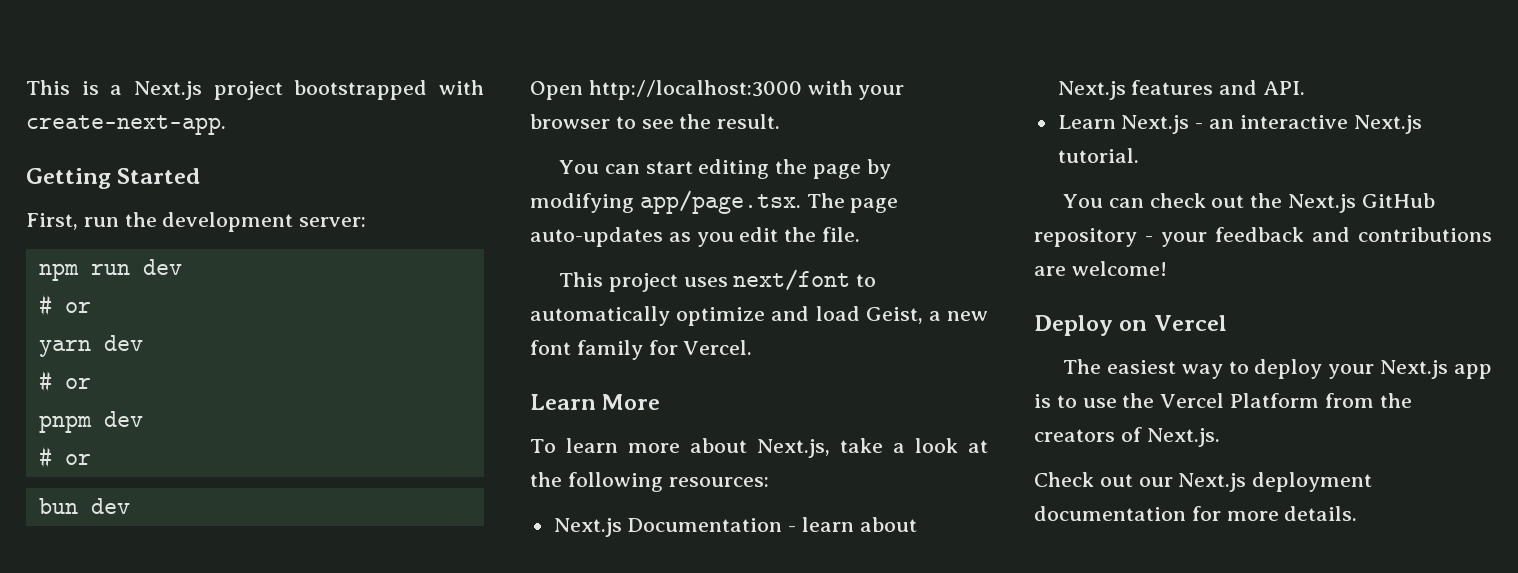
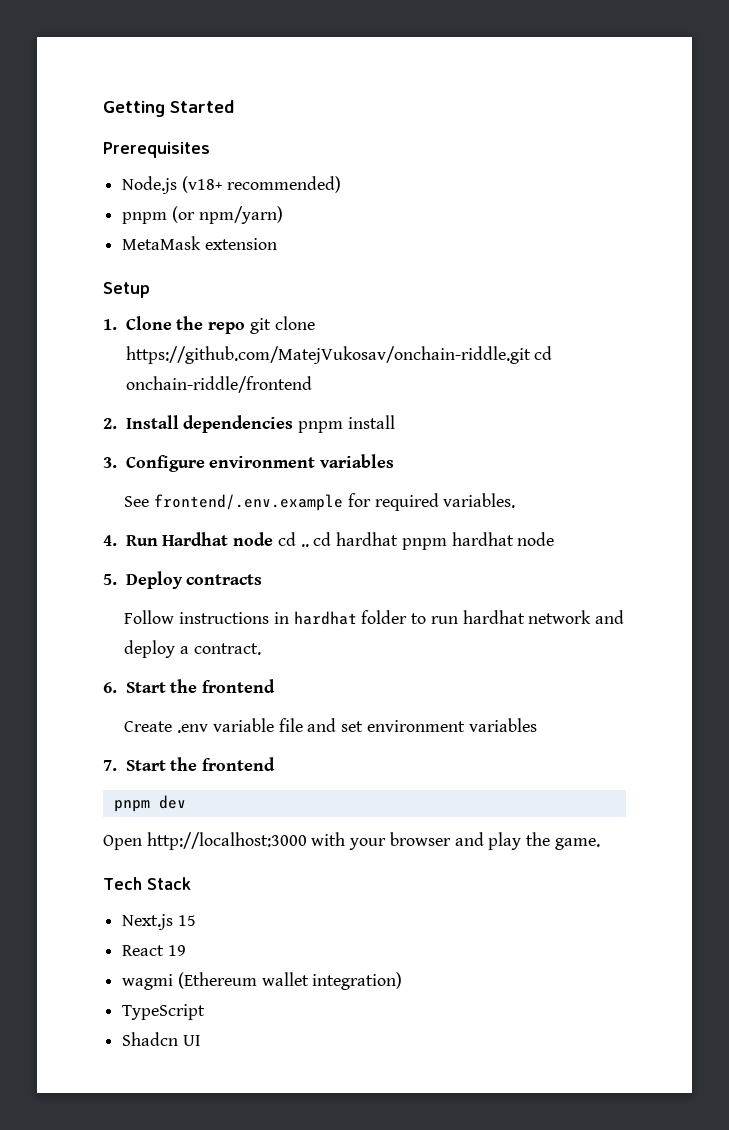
- This is a Next.js project bootstrapped with create-next-app.
  Getting Started
- First, run the development server:
- npm run dev
- # or
- yarn dev
- # or
+ Prerequisites
+ Node.js (v18+ recommended)
+ pnpm (or npm/yarn)
+ MetaMask extension
+ Setup
+ 1. Clone the repo git clone https://github.com/MatejVukosav/onchain-riddle.git cd onchain-riddle/frontend
+ 2. Install dependencies pnpm install
+ 3. Configure environment variables
+ See frontend/.env.example for required variables.
+ 4. Run Hardhat node cd .. cd hardhat pnpm hardhat node
+ 5. Deploy contracts
+ Follow instructions in hardhat folder to run hardhat network and deploy a contract.
+ 6. Start the frontend
+ Create .env variable file and set environment variables
+ 7. Start the frontend
  pnpm dev
- # or
- bun dev
- Open http://localhost:3000 with your browser to see the result.
- You can start editing the page by modifying app/page.tsx. The page auto-updates as you edit the file.
- This project uses next/font to automatically optimize and load Geist, a new font family for Vercel.
- Learn More
- To learn more about Next.js, take a look at the following resources:
- Next.js Documentation - learn about Next.js features and API.
- Learn Next.js - an interactive Next.js tutorial.
- You can check out the Next.js GitHub repository - your feedback and contributions are welcome!
- Deploy on Vercel
- The easiest way to deploy your Next.js app is to use the Vercel Platform from the creators of Next.js.
- Check out our Next.js deployment documentation for more details.
+ Open http://localhost:3000 with your browser and play the game.
+ Tech Stack
+ Next.js 15
+ React 19
+ wagmi (Ethereum wallet integration)
+ TypeScript
+ Shadcn UI

